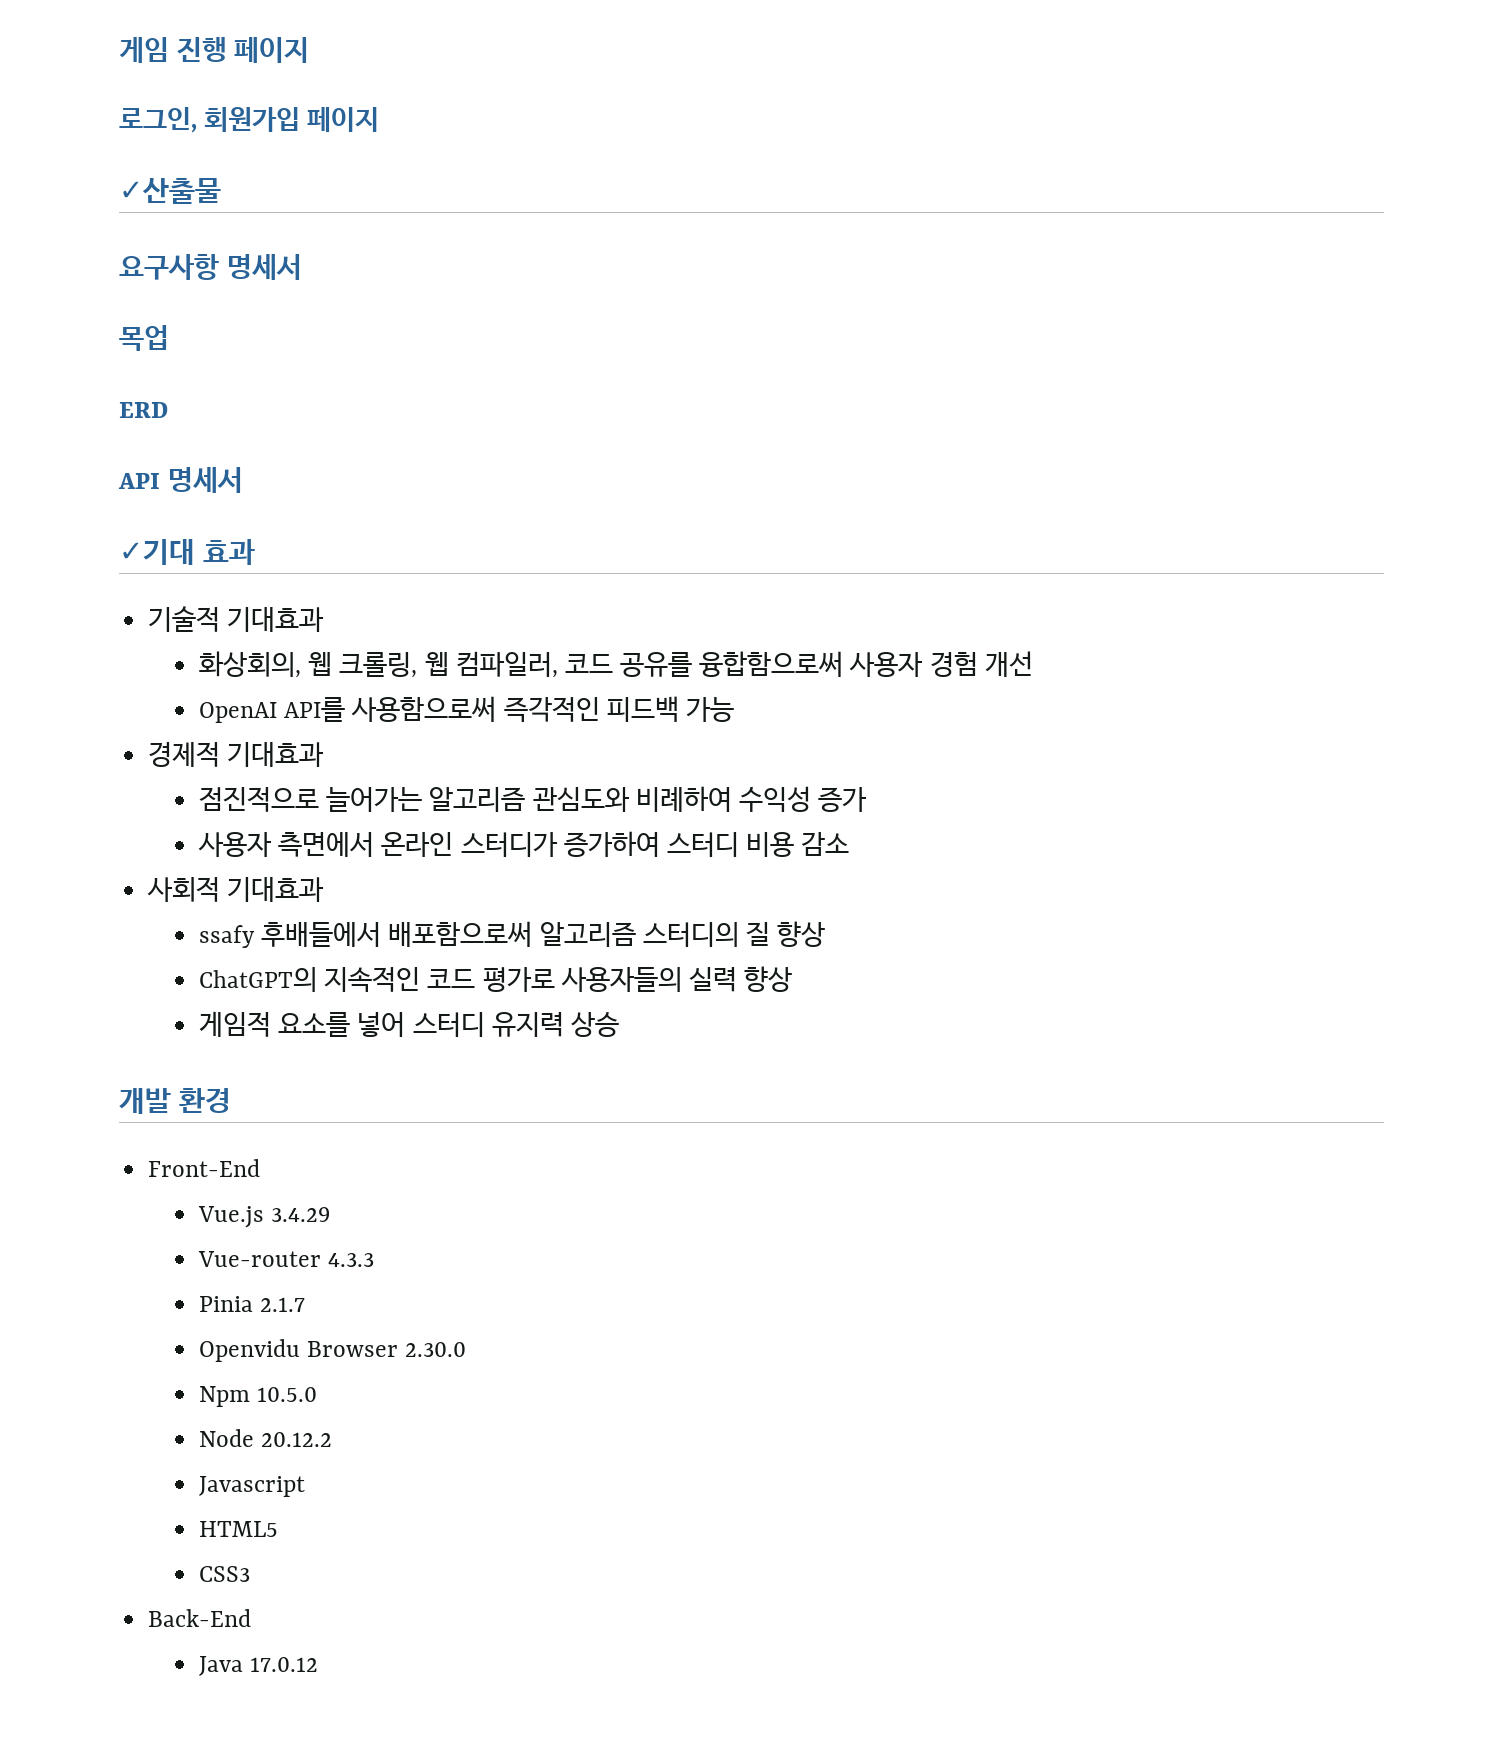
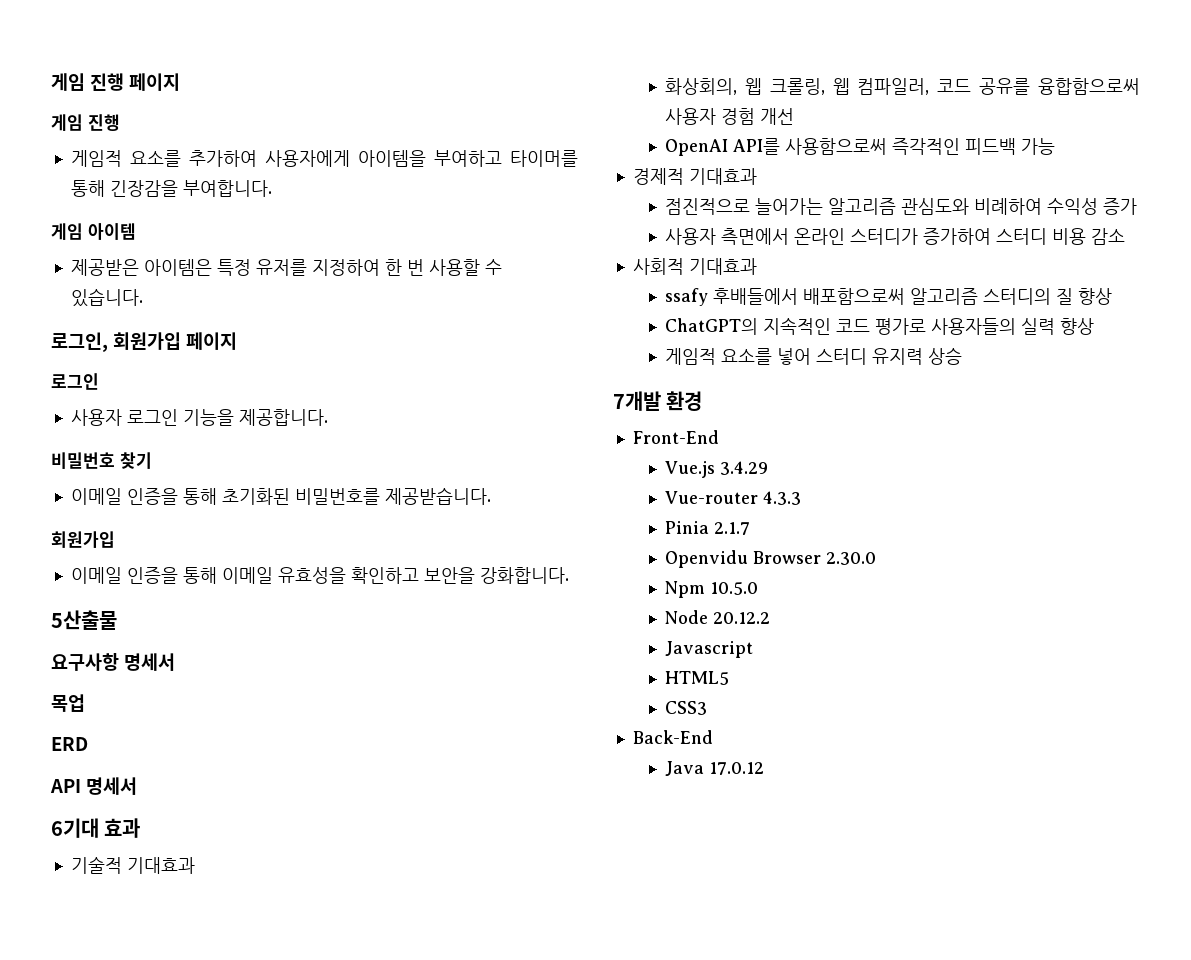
  게임 진행 페이지
+ 게임 진행
+ 게임적 요소를 추가하여 사용자에게 아이템을 부여하고 타이머를 통해 긴장감을 부여합니다.
+ 게임 아이템
+ 제공받은 아이템은 특정 유저를 지정하여 한 번 사용할 수 있습니다.
  로그인, 회원가입 페이지
- ✓산출물
+ 로그인
+ 사용자 로그인 기능을 제공합니다.
+ 비밀번호 찾기
+ 이메일 인증을 통해 초기화된 비밀번호를 제공받습니다.
+ 회원가입
+ 이메일 인증을 통해 이메일 유효성을 확인하고 보안을 강화합니다.
+ 5산출물
- ✓기대 효과
+ 6기대 효과
- 개발 환경
+ 7개발 환경

